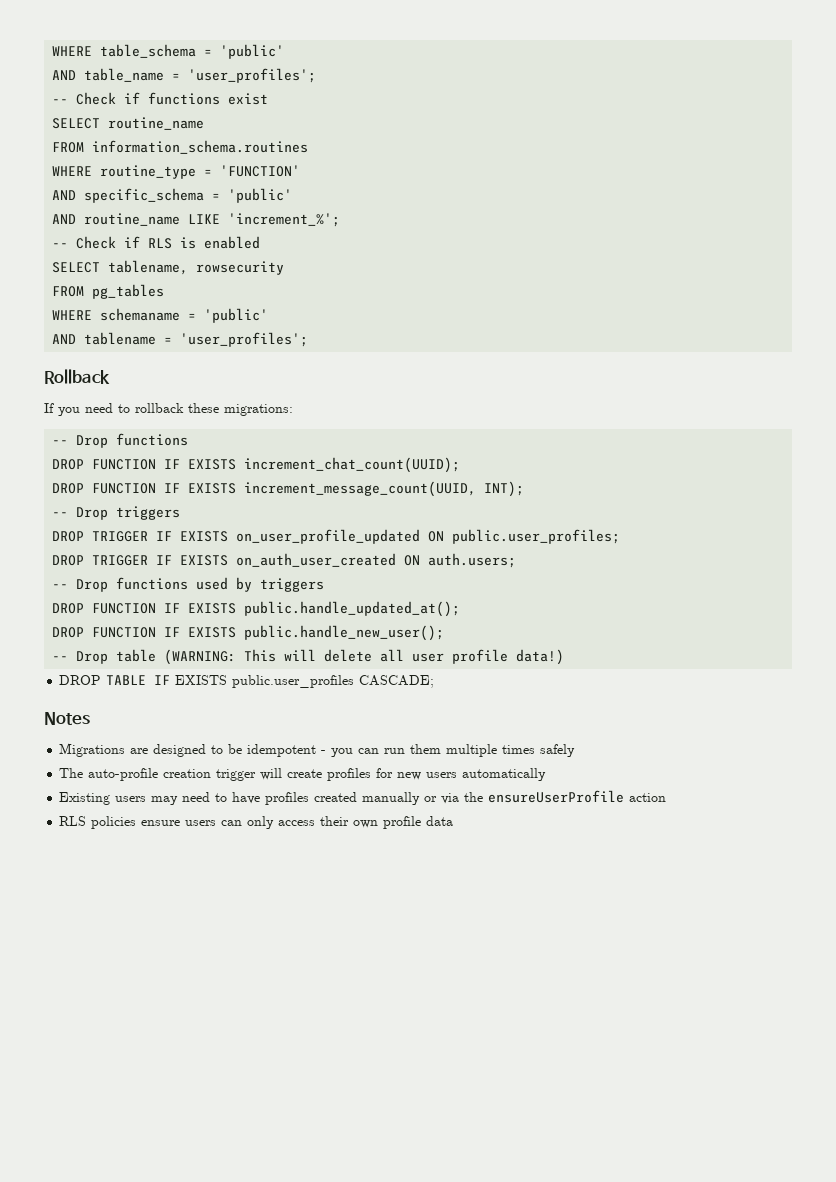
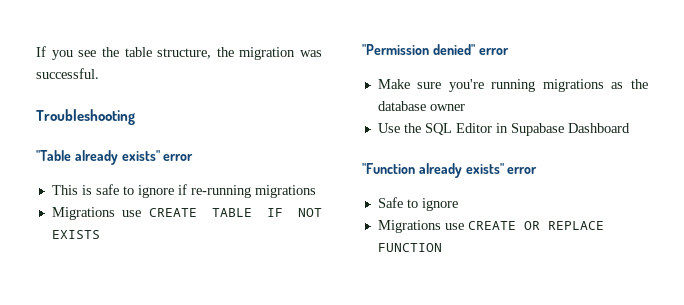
- WHERE table_schema = 'public'
- AND table_name = 'user_profiles';
- -- Check if functions exist
- SELECT routine_name
- FROM information_schema.routines
- WHERE routine_type = 'FUNCTION'
- AND specific_schema = 'public'
- AND routine_name LIKE 'increment_%';
- -- Check if RLS is enabled
- SELECT tablename, rowsecurity
- FROM pg_tables
- WHERE schemaname = 'public'
- AND tablename = 'user_profiles';
- Rollback
- If you need to rollback these migrations:
- -- Drop functions
- DROP FUNCTION IF EXISTS increment_chat_count(UUID);
- DROP FUNCTION IF EXISTS increment_message_count(UUID, INT);
- -- Drop triggers
- DROP TRIGGER IF EXISTS on_user_profile_updated ON public.user_profiles;
- DROP TRIGGER IF EXISTS on_auth_user_created ON auth.users;
- -- Drop functions used by triggers
- DROP FUNCTION IF EXISTS public.handle_updated_at();
- DROP FUNCTION IF EXISTS public.handle_new_user();
- -- Drop table (WARNING: This will delete all user profile data!)
- DROP TABLE IF EXISTS public.user_profiles CASCADE;
- Notes
- Migrations are designed to be idempotent - you can run them multiple times safely
- The auto-profile creation trigger will create profiles for new users automatically
- Existing users may need to have profiles created manually or via the ensureUserProfile action
- RLS policies ensure users can only access their own profile data
+ If you see the table structure, the migration was successful.
+ Troubleshooting
+ "Table already exists" error
+ This is safe to ignore if re-running migrations
+ Migrations use CREATE TABLE IF NOT EXISTS
+ "Permission denied" error
+ Make sure you're running migrations as the database owner
+ Use the SQL Editor in Supabase Dashboard
+ "Function already exists" error
+ Safe to ignore
+ Migrations use CREATE OR REPLACE FUNCTION

